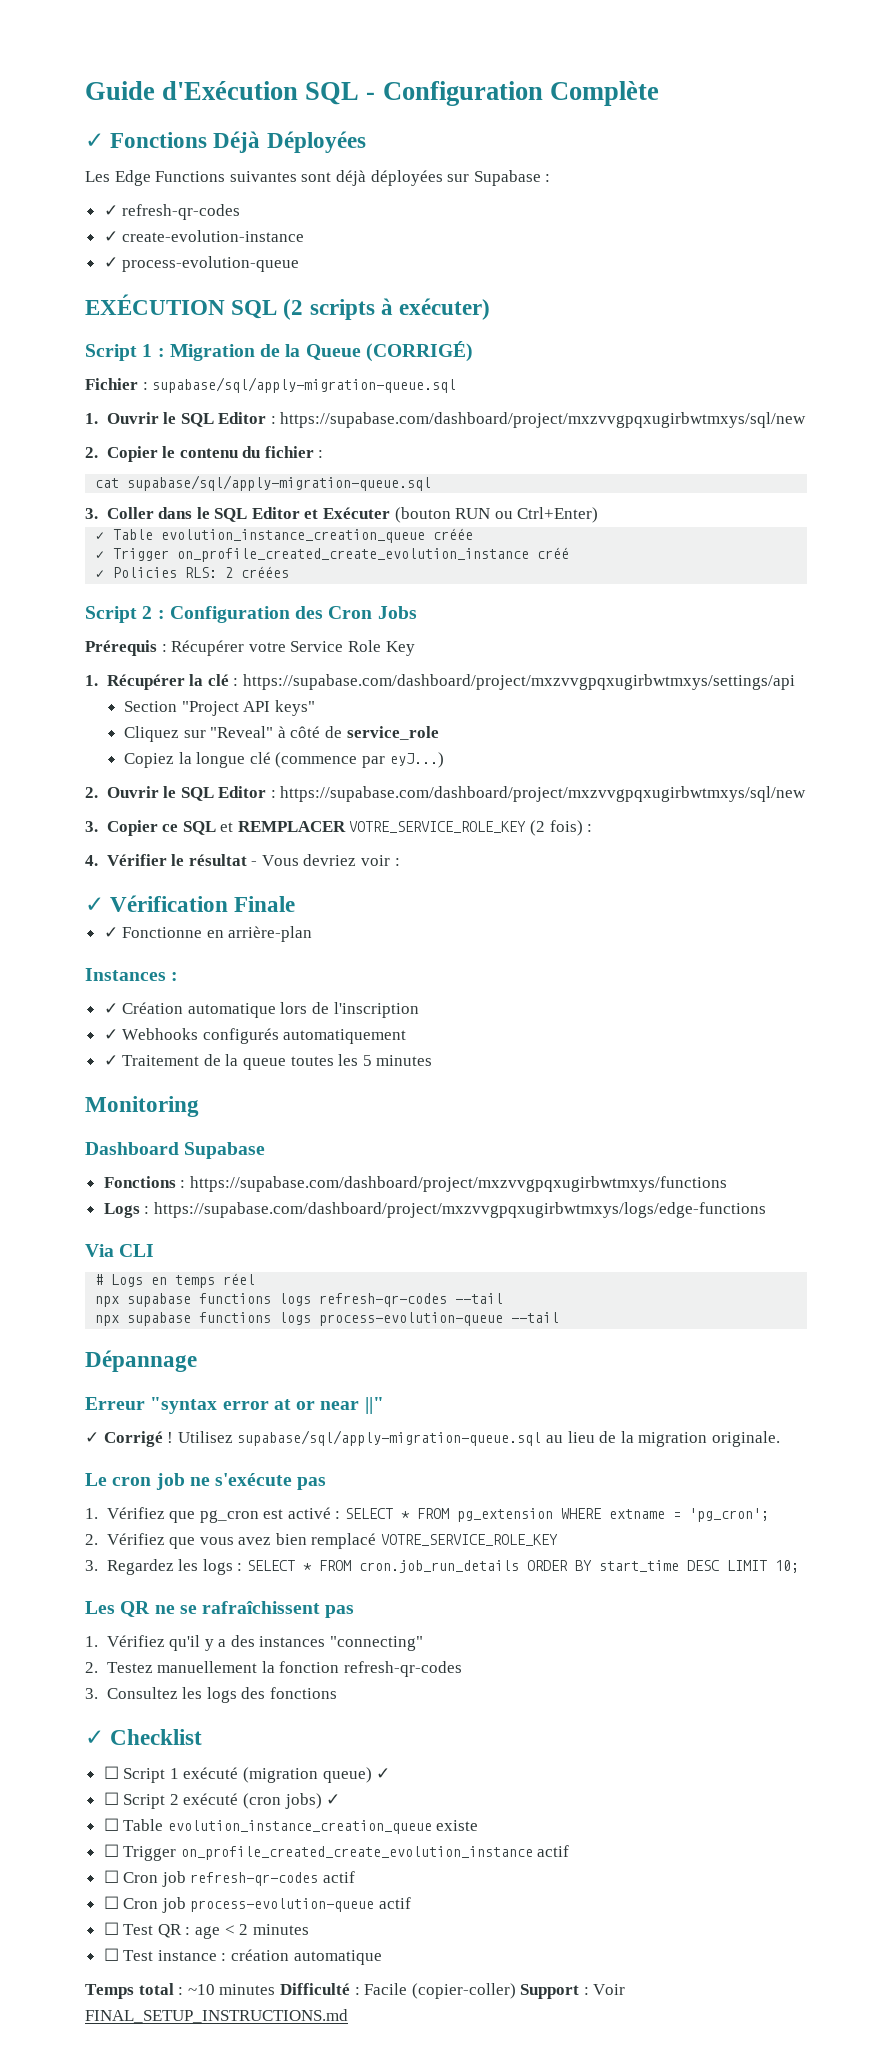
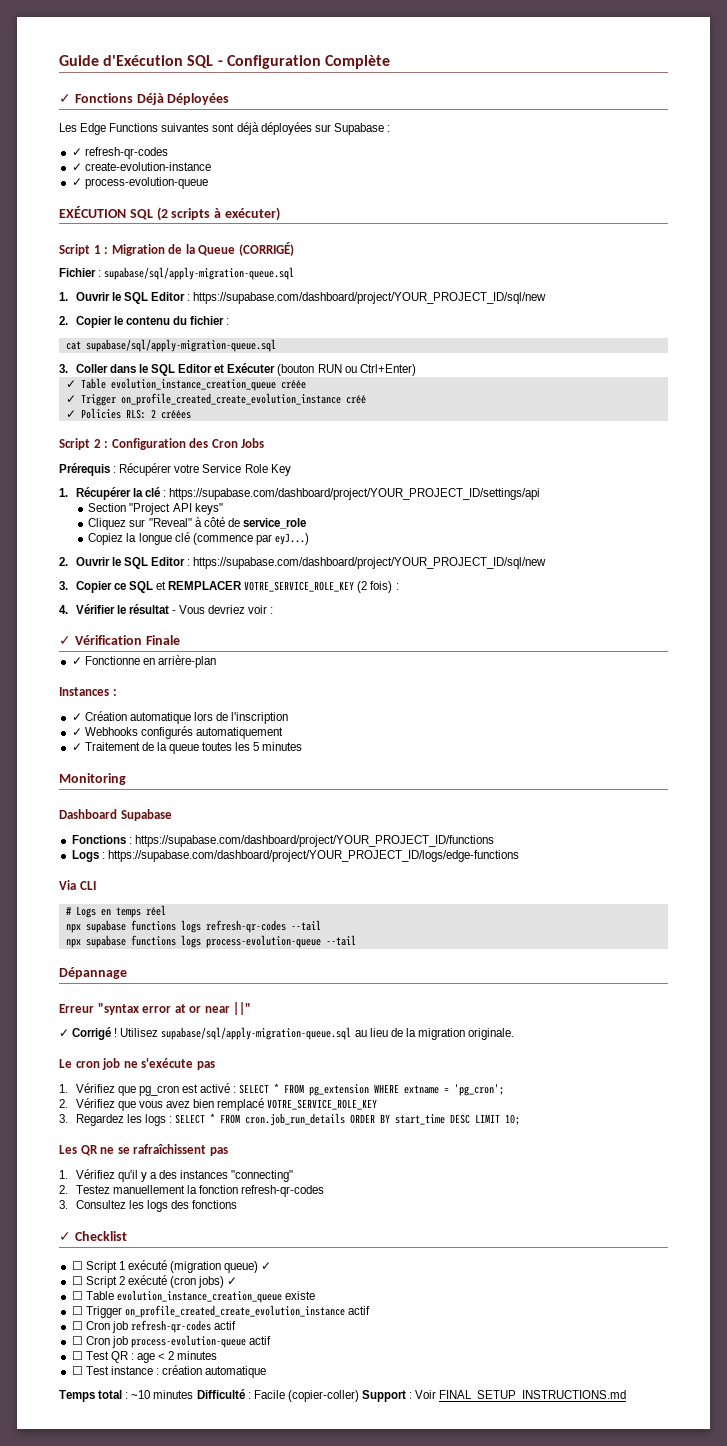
- 1. Ouvrir le SQL Editor : https://supabase.com/dashboard/project/mxzvvgpqxugirbwtmxys/sql/new
+ 1. Ouvrir le SQL Editor : https://supabase.com/dashboard/project/YOUR_PROJECT_ID/sql/new
- 1. Récupérer la clé : https://supabase.com/dashboard/project/mxzvvgpqxugirbwtmxys/settings/api
+ 1. Récupérer la clé : https://supabase.com/dashboard/project/YOUR_PROJECT_ID/settings/api
- 2. Ouvrir le SQL Editor : https://supabase.com/dashboard/project/mxzvvgpqxugirbwtmxys/sql/new
+ 2. Ouvrir le SQL Editor : https://supabase.com/dashboard/project/YOUR_PROJECT_ID/sql/new
- Fonctions : https://supabase.com/dashboard/project/mxzvvgpqxugirbwtmxys/functions
+ Fonctions : https://supabase.com/dashboard/project/YOUR_PROJECT_ID/functions
- Logs : https://supabase.com/dashboard/project/mxzvvgpqxugirbwtmxys/logs/edge-functions
+ Logs : https://supabase.com/dashboard/project/YOUR_PROJECT_ID/logs/edge-functions

